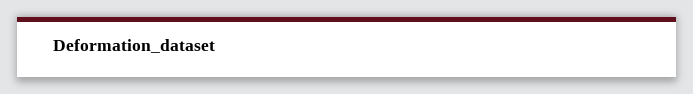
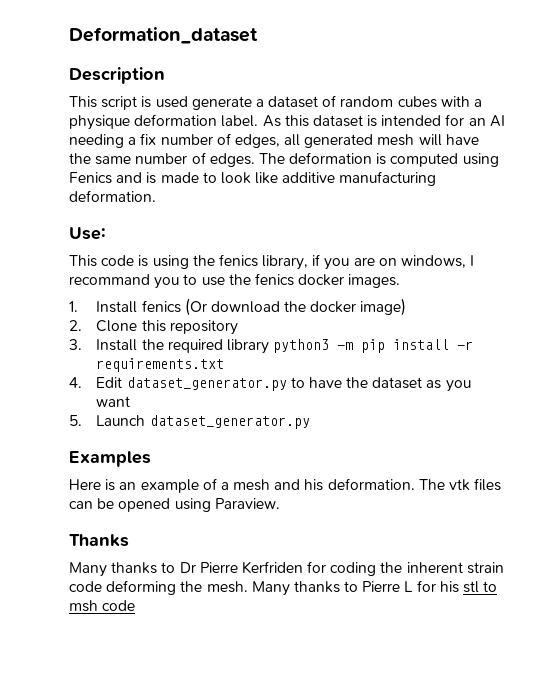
+ Description
+ This script is used generate a dataset of random cubes with a physique deformation label. As this dataset is intended for an AI needing a fix number of edges, all generated mesh will have the same number of edges. The deformation is computed using Fenics and is made to look like additive manufacturing deformation.
+ Use:
+ This code is using the fenics library, if you are on windows, I recommand you to use the fenics docker images.
+ 1. Install fenics (Or download the docker image)
+ 2. Clone this repository
+ 3. Install the required library python3 -m pip install -r requirements.txt
+ 4. Edit dataset_generator.py to have the dataset as you want
+ 5. Launch dataset_generator.py
+ Examples
+ Here is an example of a mesh and his deformation. The vtk files can be opened using Paraview.
+ Thanks
+ Many thanks to Dr Pierre Kerfriden for coding the inherent strain code deforming the mesh. Many thanks to Pierre L for his stl to msh code

